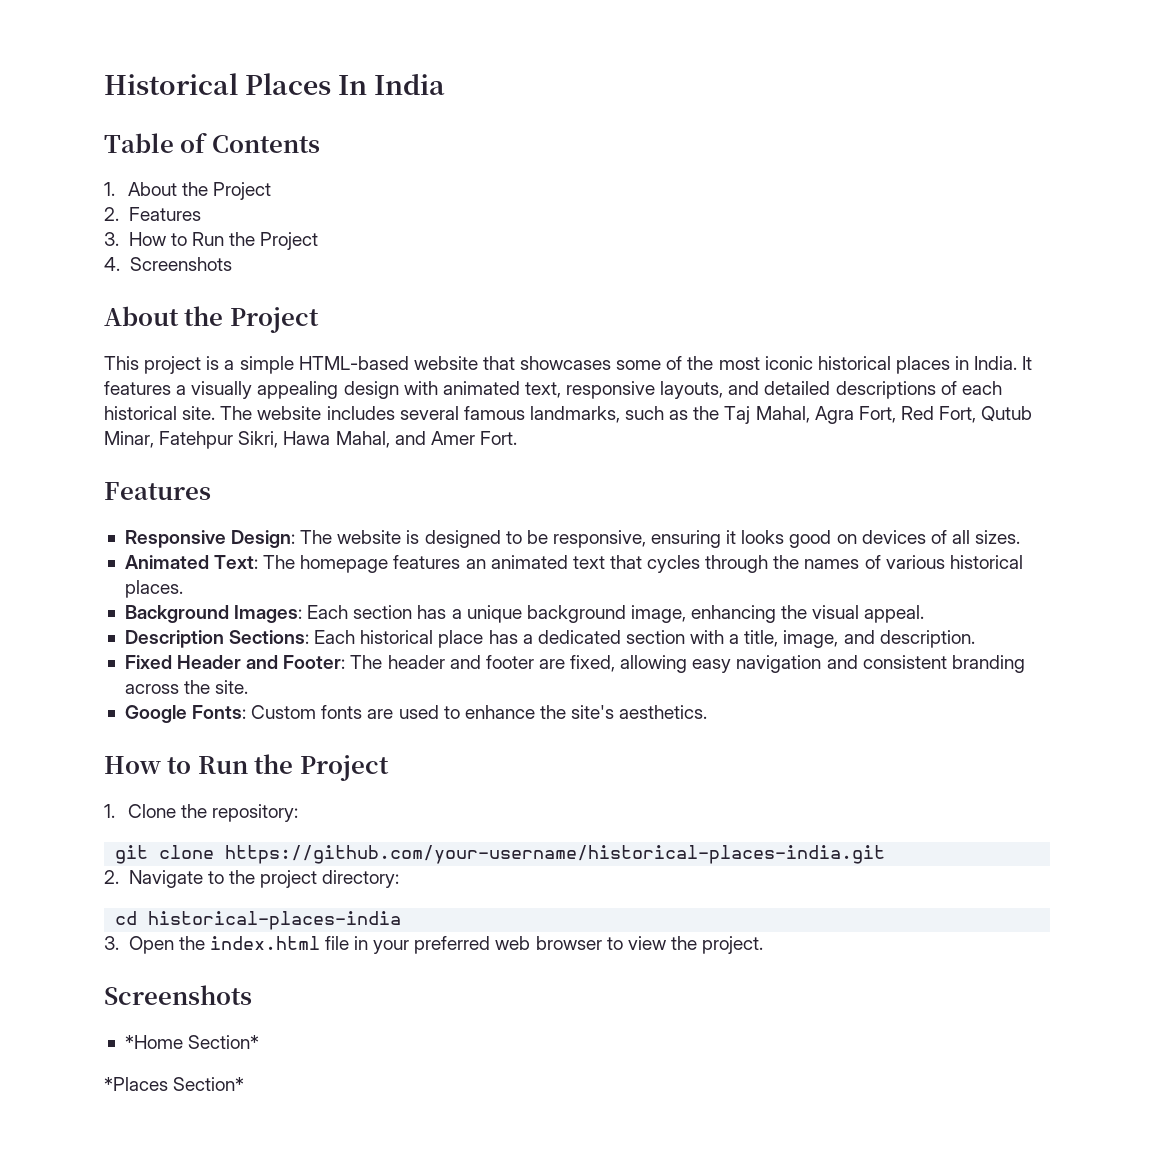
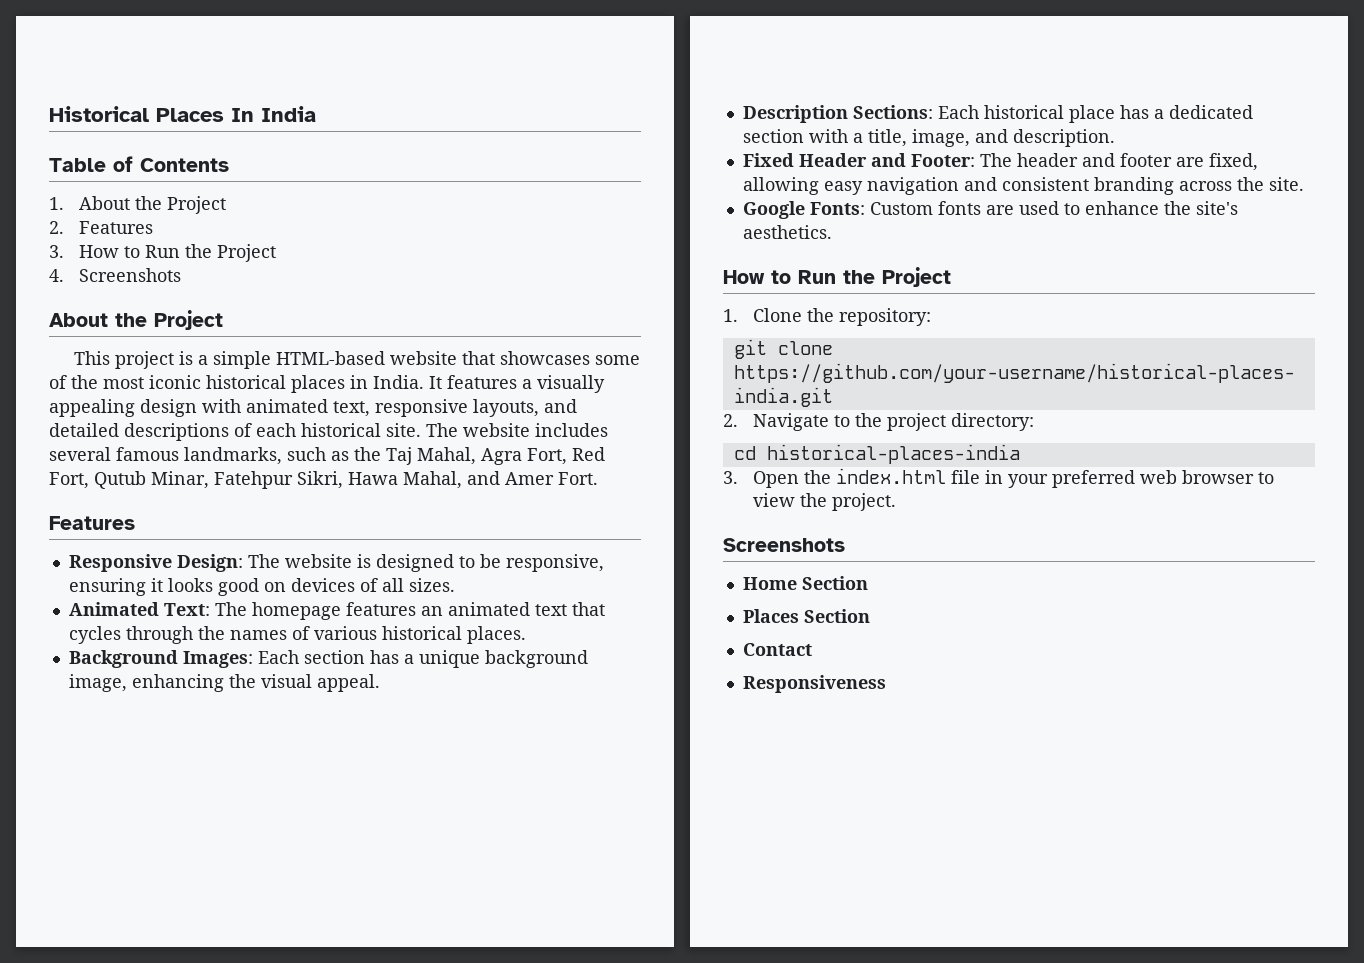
- *Home Section*
- *Places Section*
+ Home Section
+ Places Section
+ Contact
+ Responsiveness

